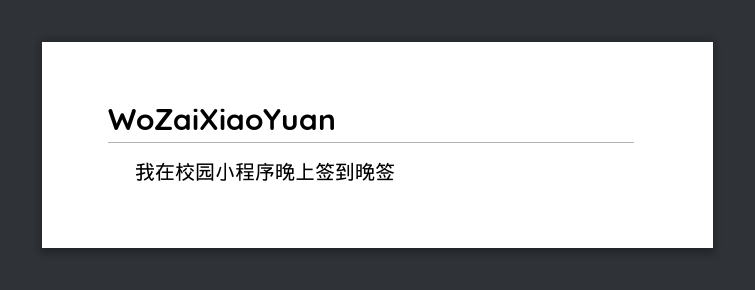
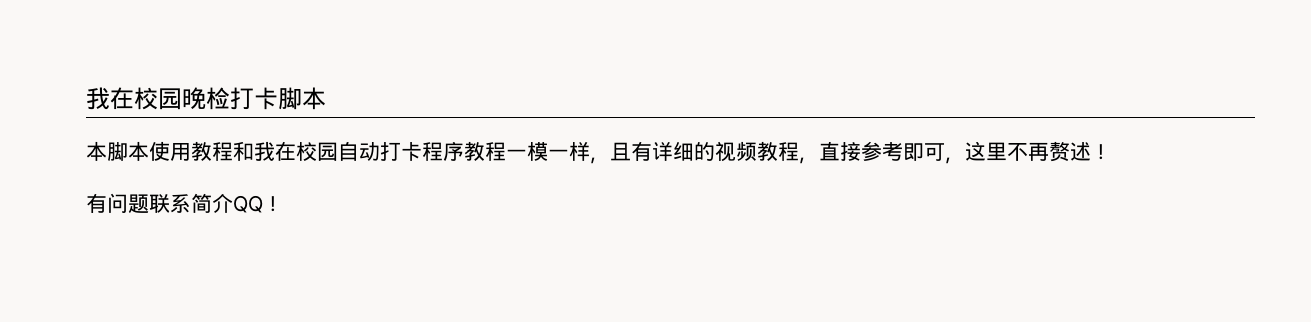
- WoZaiXiaoYuan
- 我在校园小程序晚上签到晚签
+ 我在校园晚检打卡脚本
+ 本脚本使用教程和我在校园自动打卡程序教程一模一样，且有详细的视频教程，直接参考即可，这里不再赘述！
+ 有问题联系简介QQ！

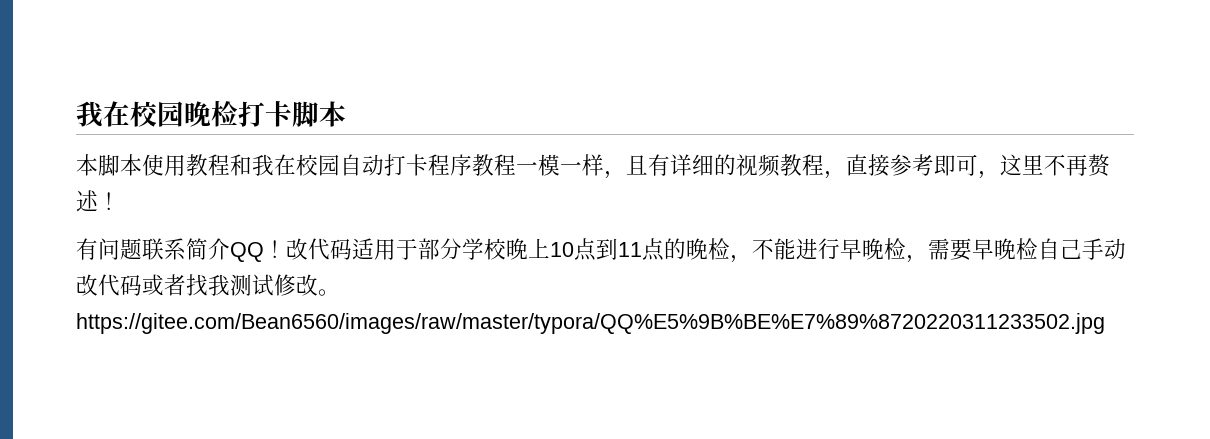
+ 改代码适用于部分学校晚上10点到11点的晚检，不能进行早晚检，需要早晚检自己手动改代码或者找我测试修改。https://gitee.com/Bean6560/images/raw/master/typora/QQ%E5%9B%BE%E7%89%8720220311233502.jpg

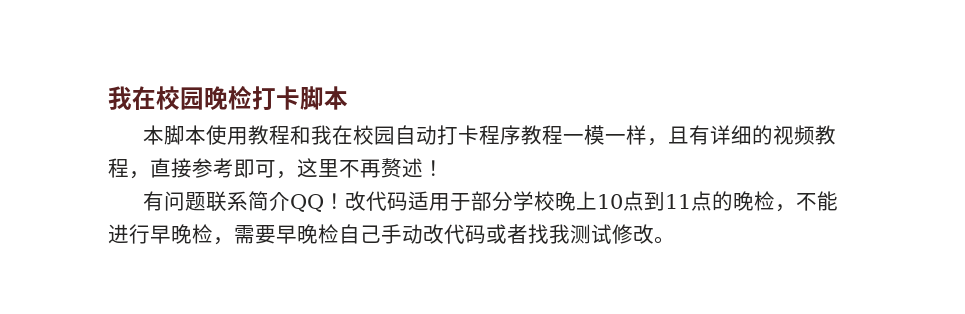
- 改代码适用于部分学校晚上10点到11点的晚检，不能进行早晚检，需要早晚检自己手动改代码或者找我测试修改。https://gitee.com/Bean6560/images/raw/master/typora/QQ%E5%9B%BE%E7%89%8720220311233502.jpg
+ 改代码适用于部分学校晚上10点到11点的晚检，不能进行早晚检，需要早晚检自己手动改代码或者找我测试修改。

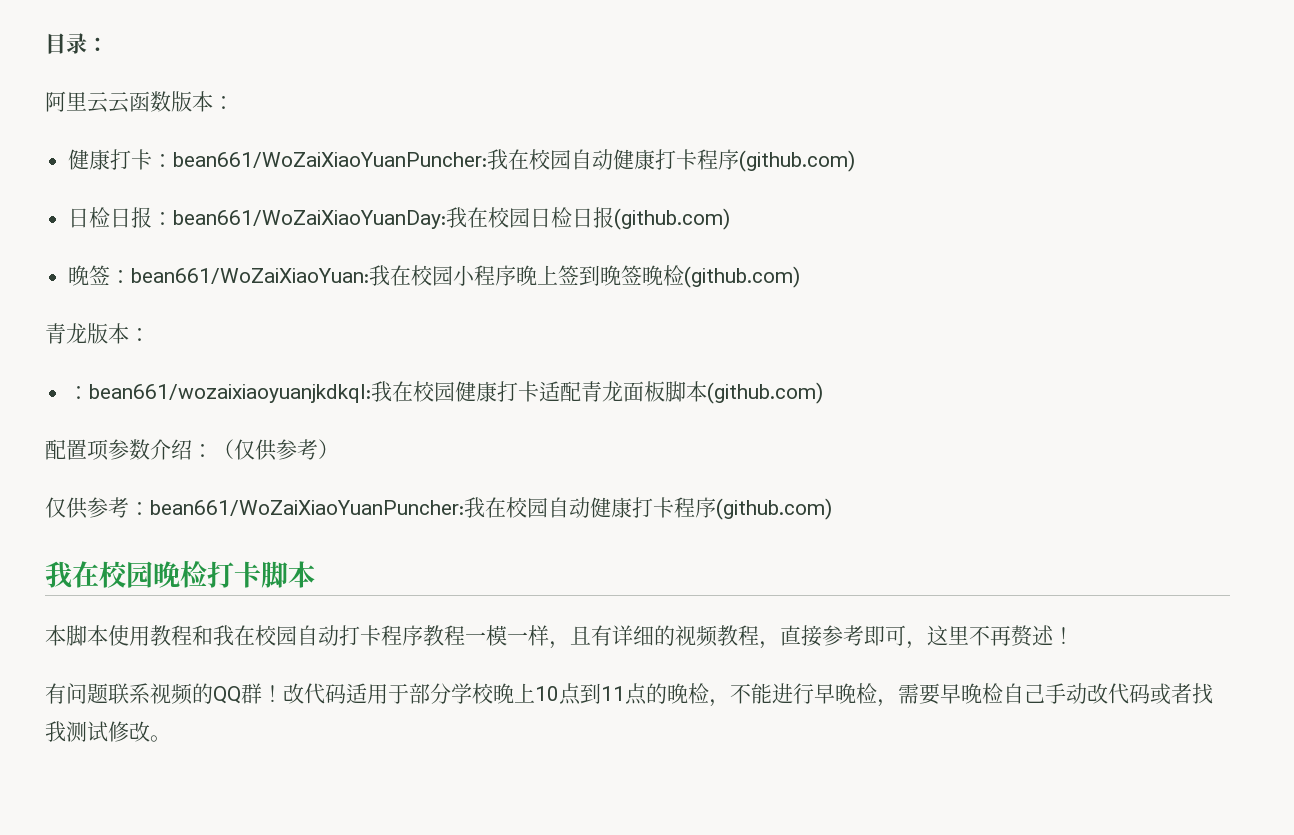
+ 目录：
+ 阿里云云函数版本：
+ 健康打卡：bean661/WoZaiXiaoYuanPuncher:我在校园自动健康打卡程序(github.com)
+ 日检日报：bean661/WoZaiXiaoYuanDay:我在校园日检日报(github.com)
+ 晚签：bean661/WoZaiXiaoYuan:我在校园小程序晚上签到晚签晚检(github.com)
+ 青龙版本：
+ ：bean661/wozaixiaoyuanjkdkql:我在校园健康打卡适配青龙面板脚本(github.com)
+ 配置项参数介绍：（仅供参考）
+ 仅供参考：bean661/WoZaiXiaoYuanPuncher:我在校园自动健康打卡程序(github.com)
- 有问题联系简介QQ！
+ 有问题联系视频的QQ群！

